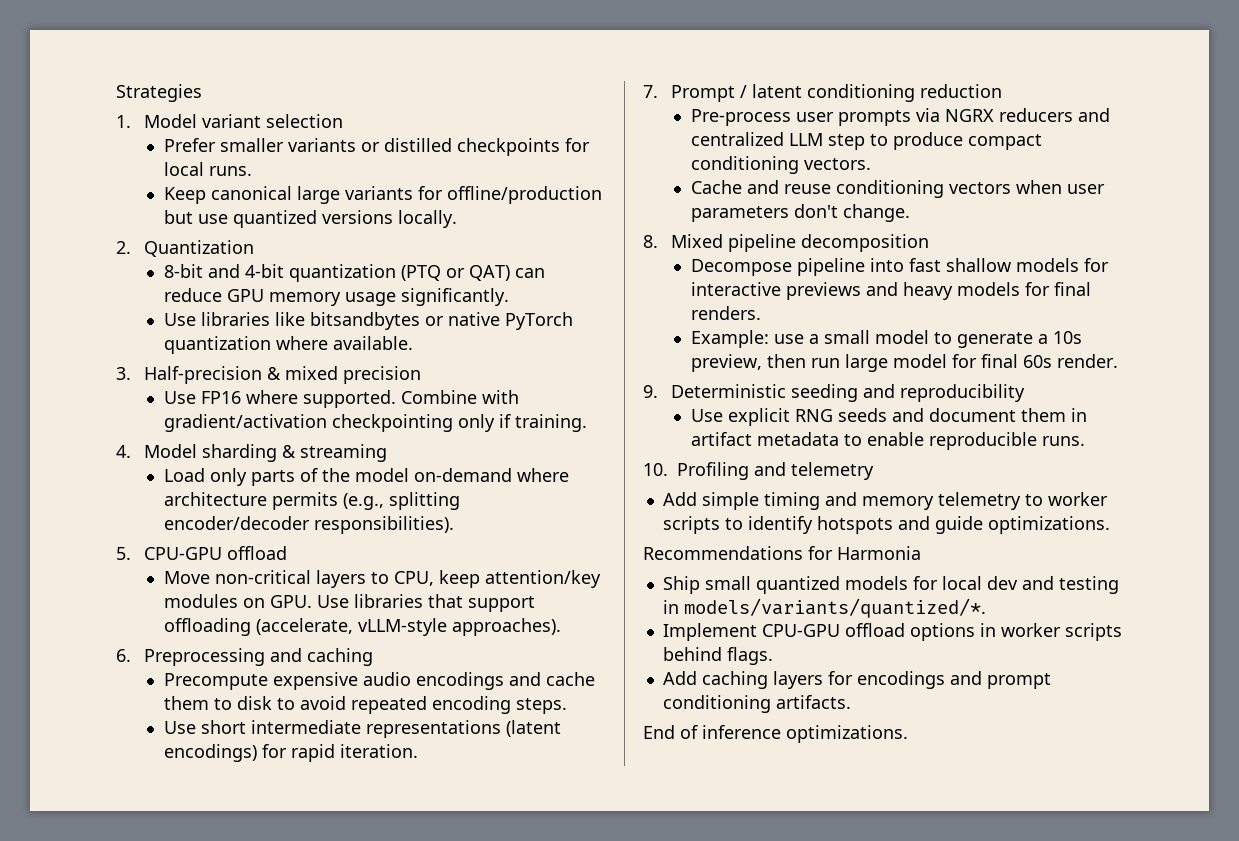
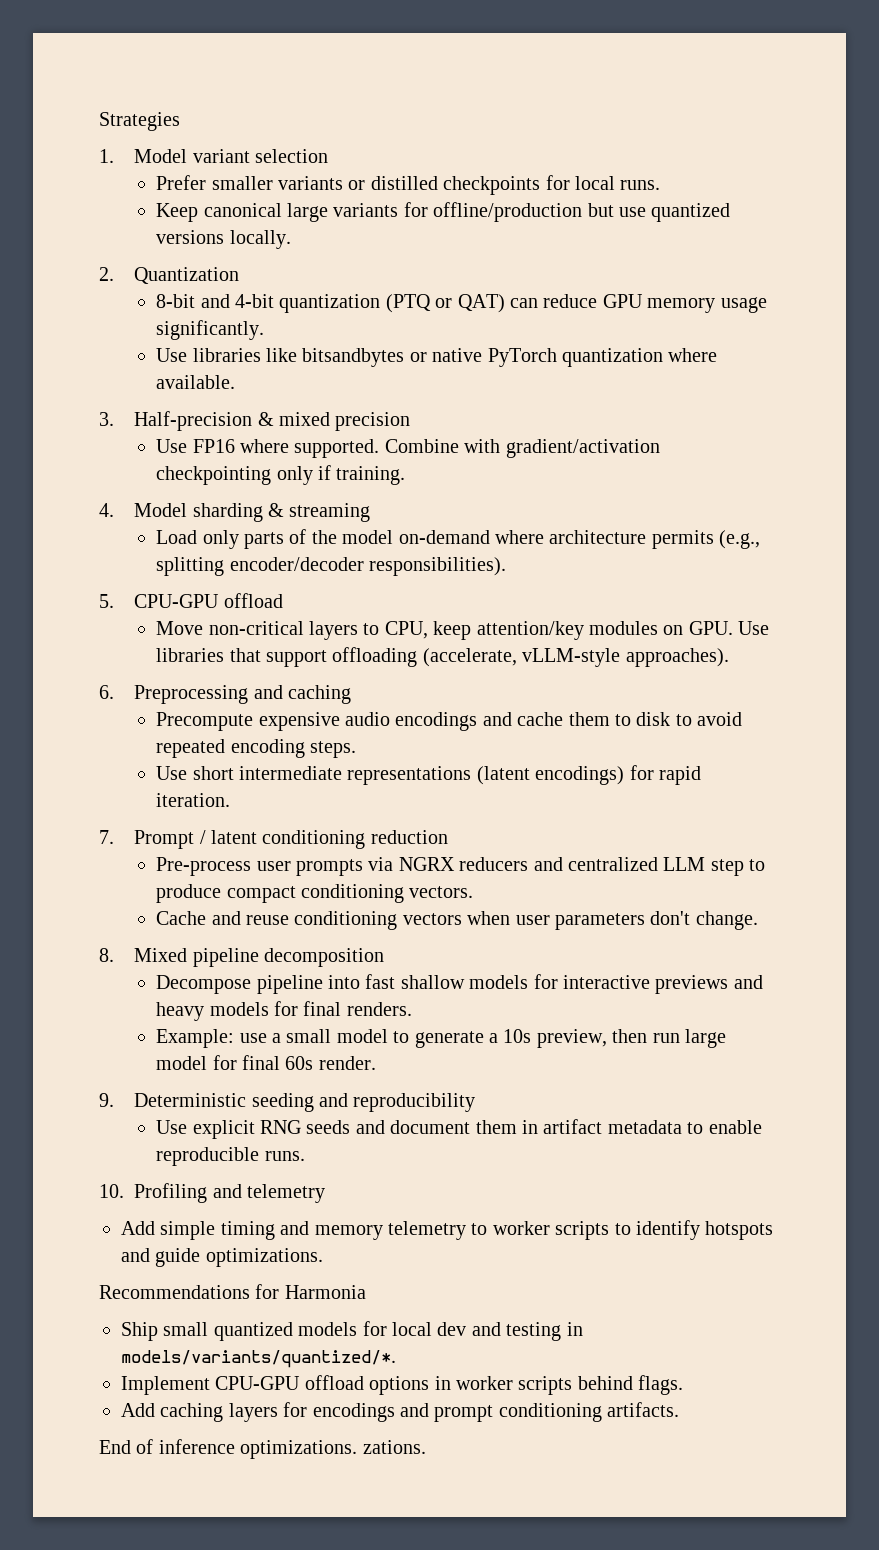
- End of inference optimizations.
+ End of inference optimizations. zations.

